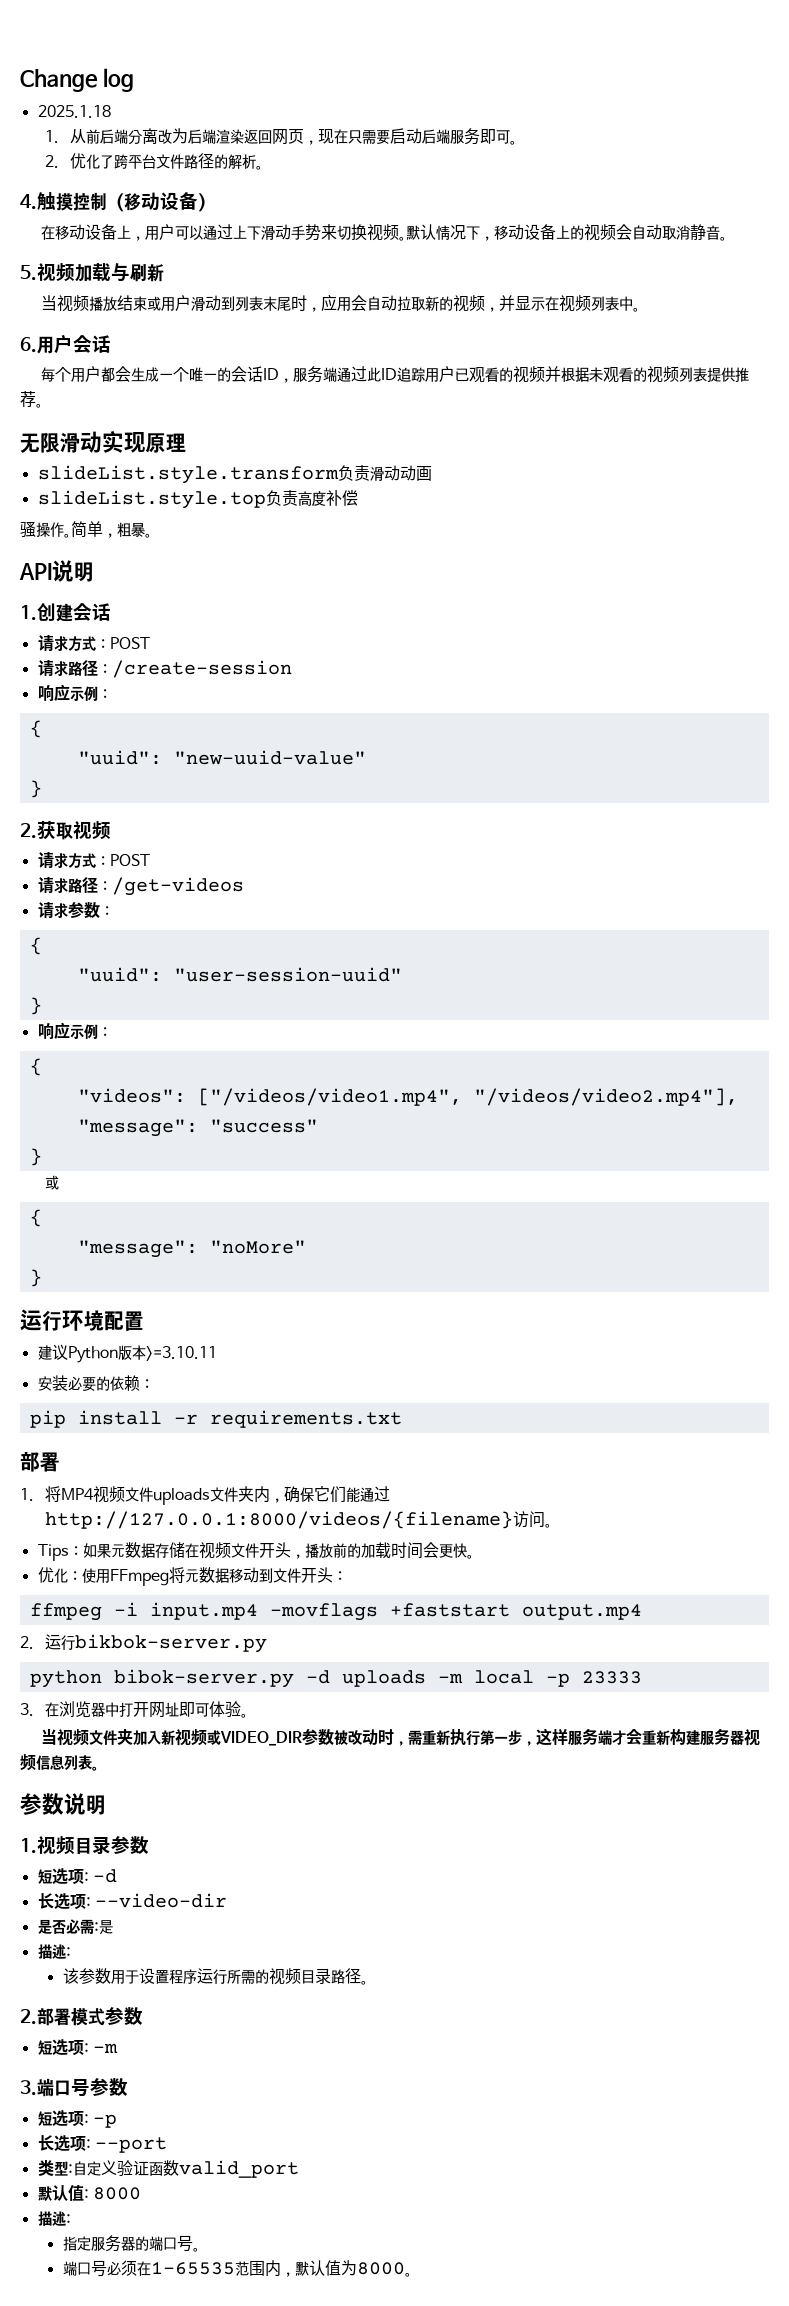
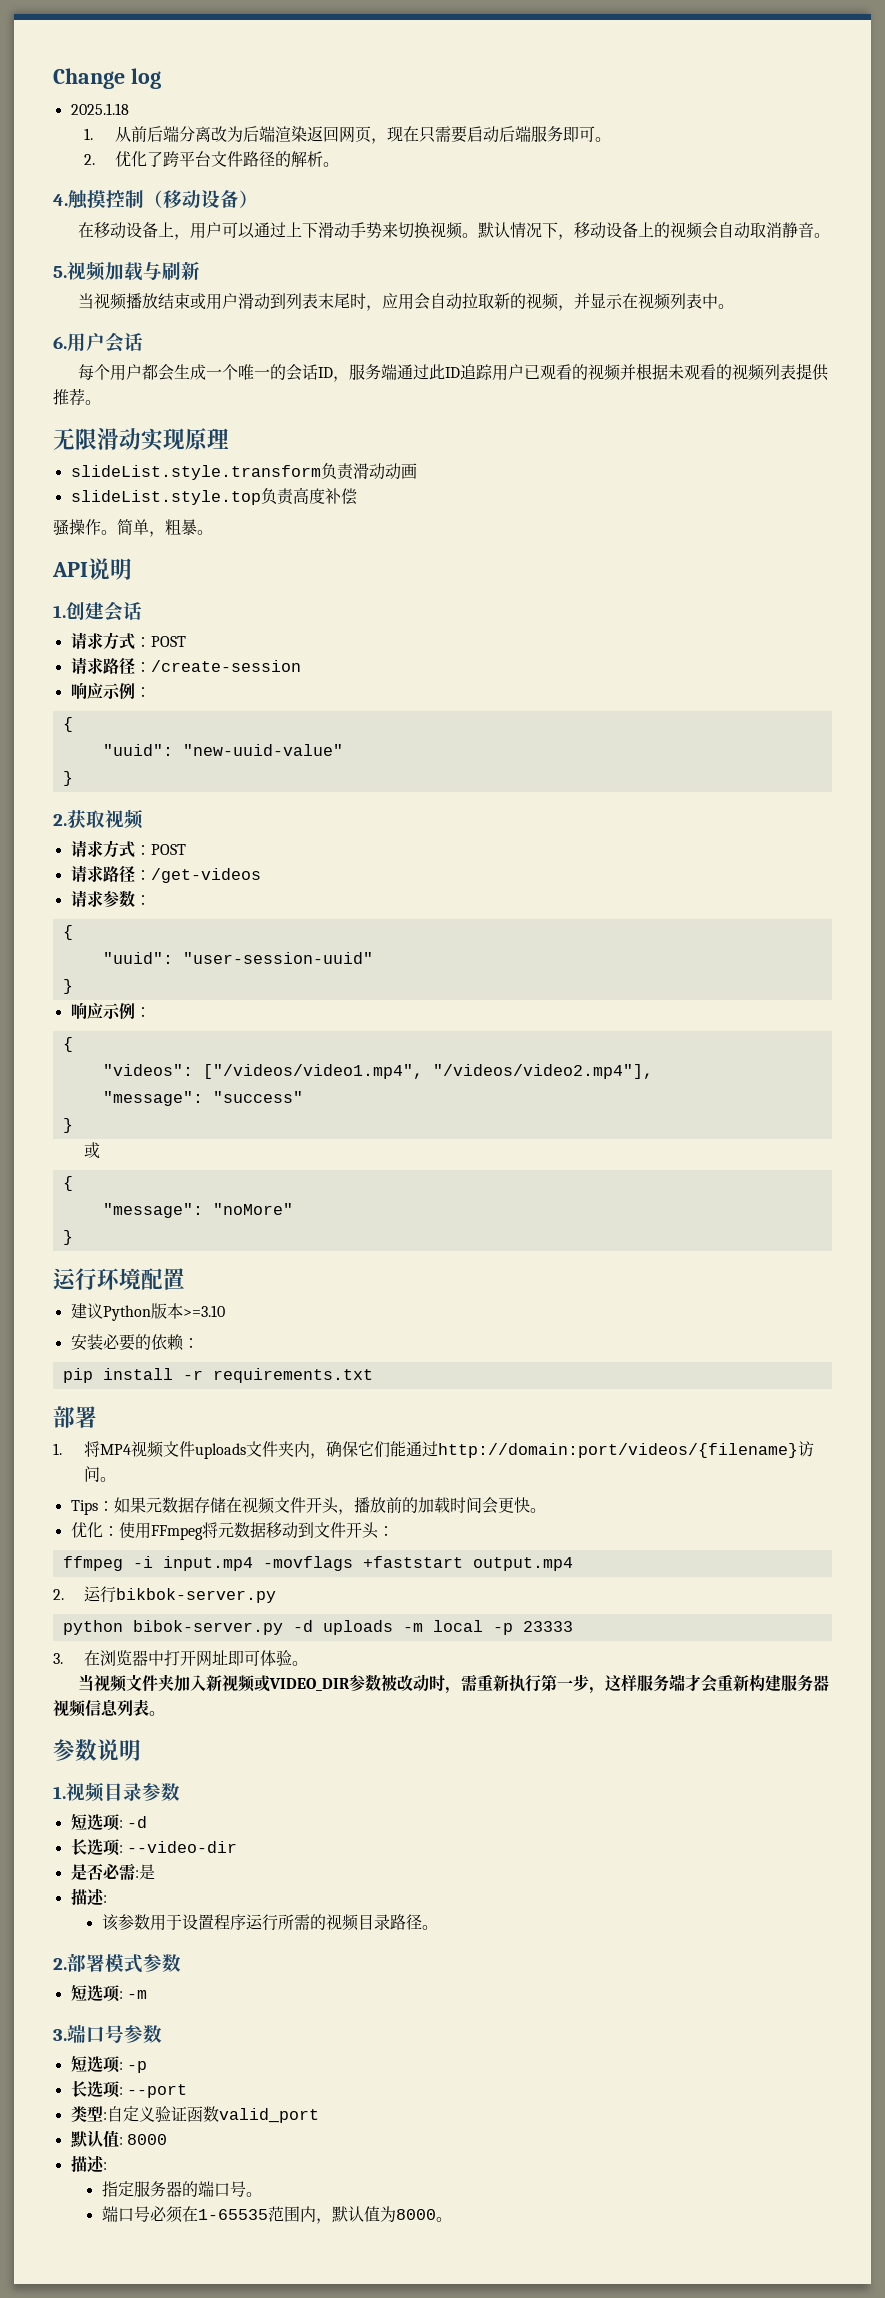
- 建议Python版本>=3.10.11
+ 建议Python版本>=3.10
- 1.将MP4视频文件uploads文件夹内，确保它们能通过http://127.0.0.1:8000/videos/{filename}访问。
+ 1.将MP4视频文件uploads文件夹内，确保它们能通过http://domain:port/videos/{filename}访问。

